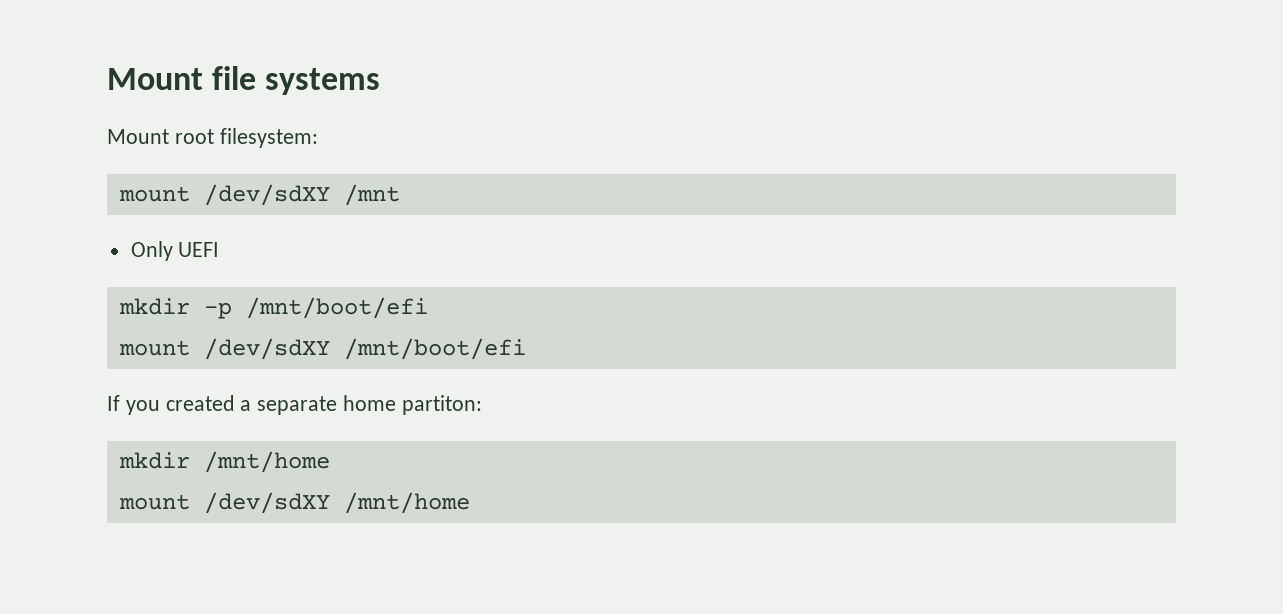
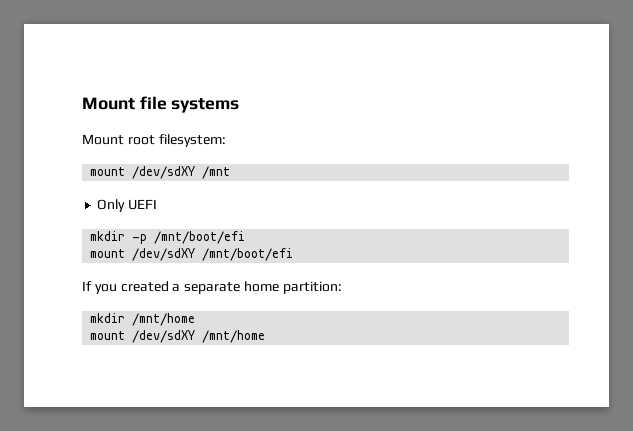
- If you created a separate home partiton:
+ If you created a separate home partition:

